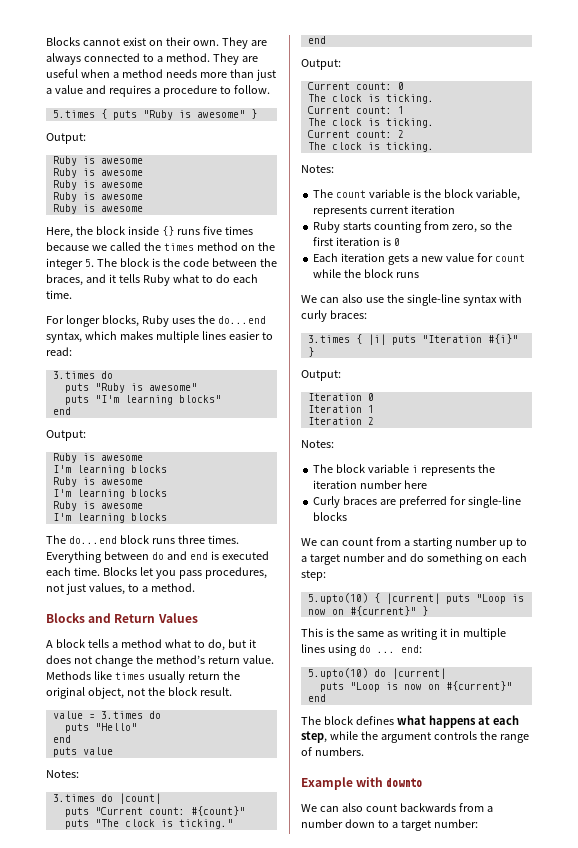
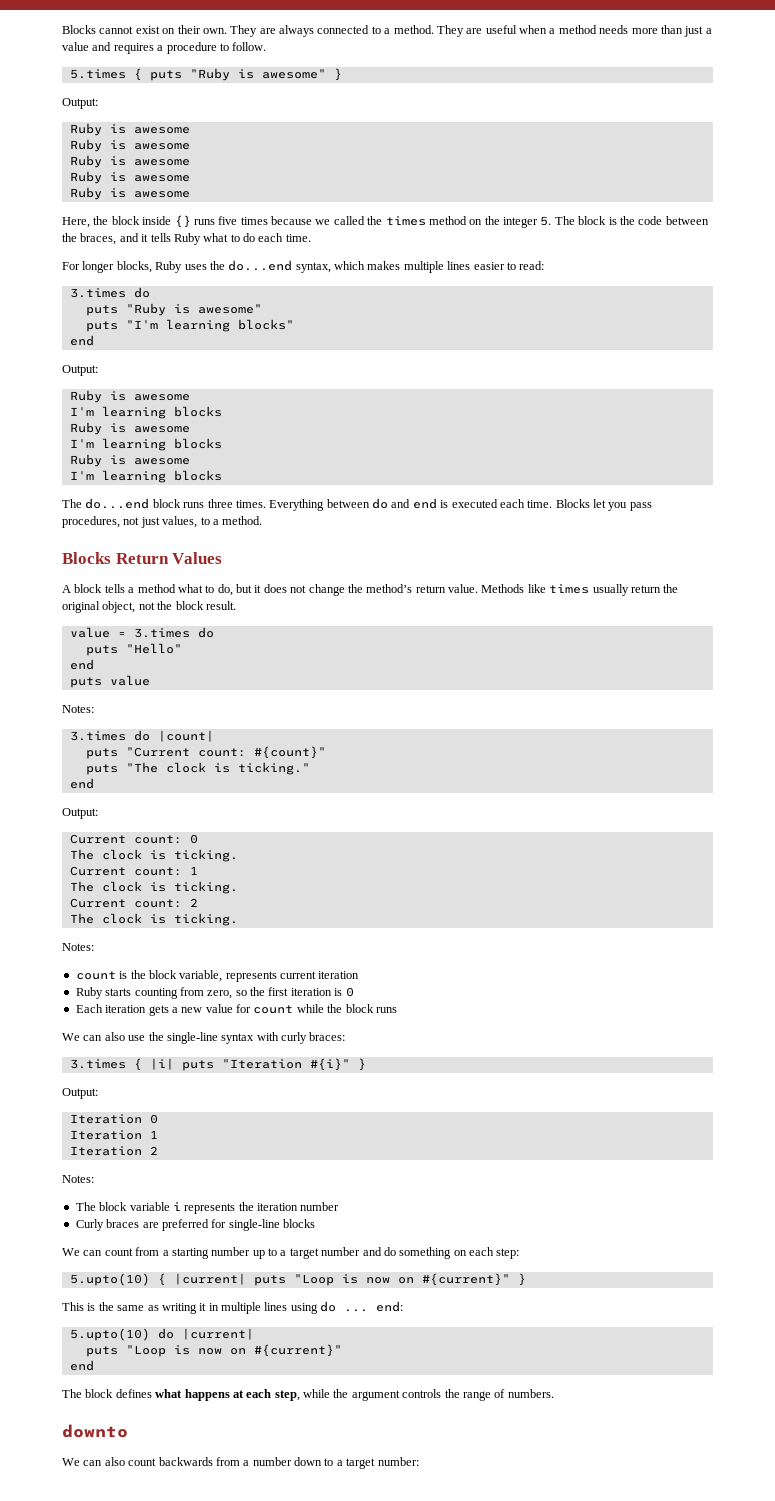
- Blocks and Return Values
+ Blocks Return Values
- The count variable is the block variable, represents current iteration
+ count is the block variable, represents current iteration
- The block variable i represents the iteration number here
+ The block variable i represents the iteration number
- Example with downto
+ downto

